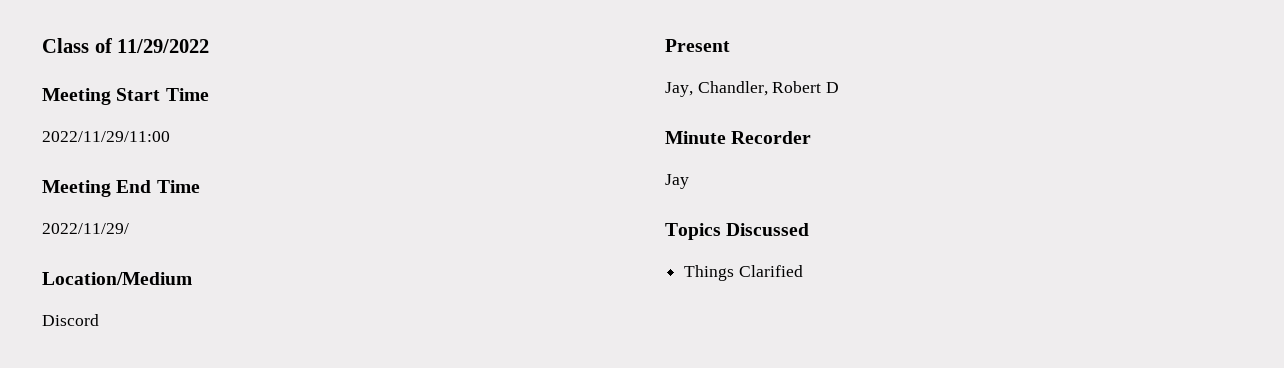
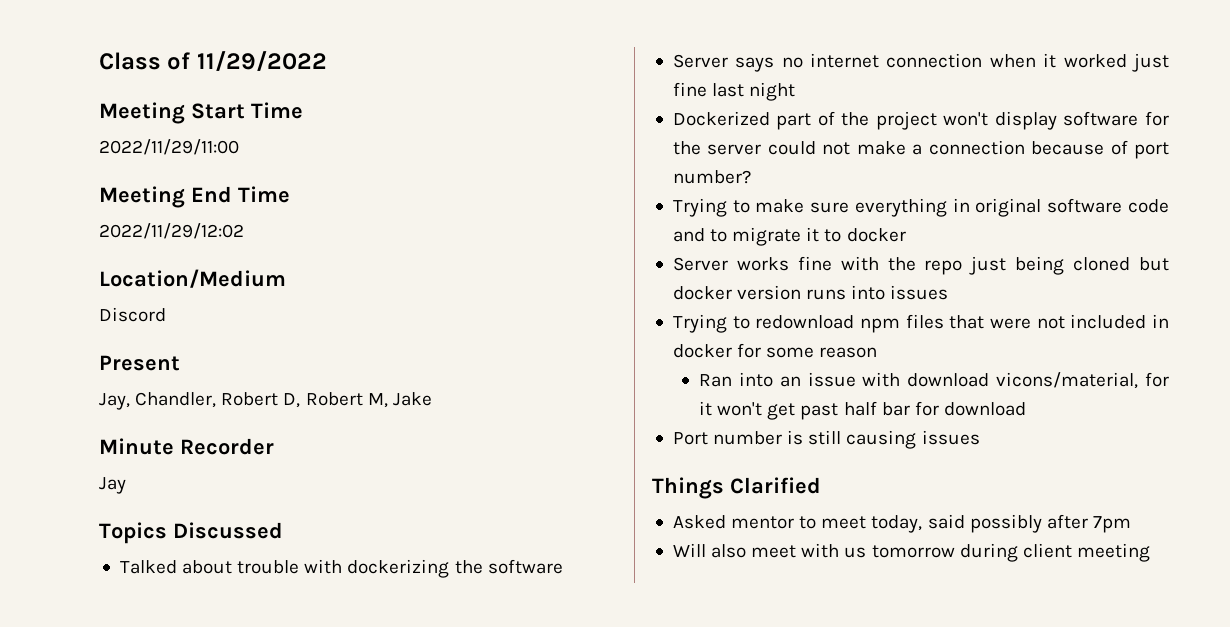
- 2022/11/29/
+ 2022/11/29/12:02
- Jay, Chandler, Robert D
+ Jay, Chandler, Robert D, Robert M, Jake
+ Talked about trouble with dockerizing the software
+ Server says no internet connection when it worked just fine last night
+ Dockerized part of the project won't display software for the server could not make a connection because of port number?
+ Trying to make sure everything in original software code and to migrate it to docker
+ Server works fine with the repo just being cloned but docker version runs into issues
+ Trying to redownload npm files that were not included in docker for some reason
+ Ran into an issue with download vicons/material, for it won't get past half bar for download
+ Port number is still causing issues
  Things Clarified
+ Asked mentor to meet today, said possibly after 7pm
+ Will also meet with us tomorrow during client meeting

